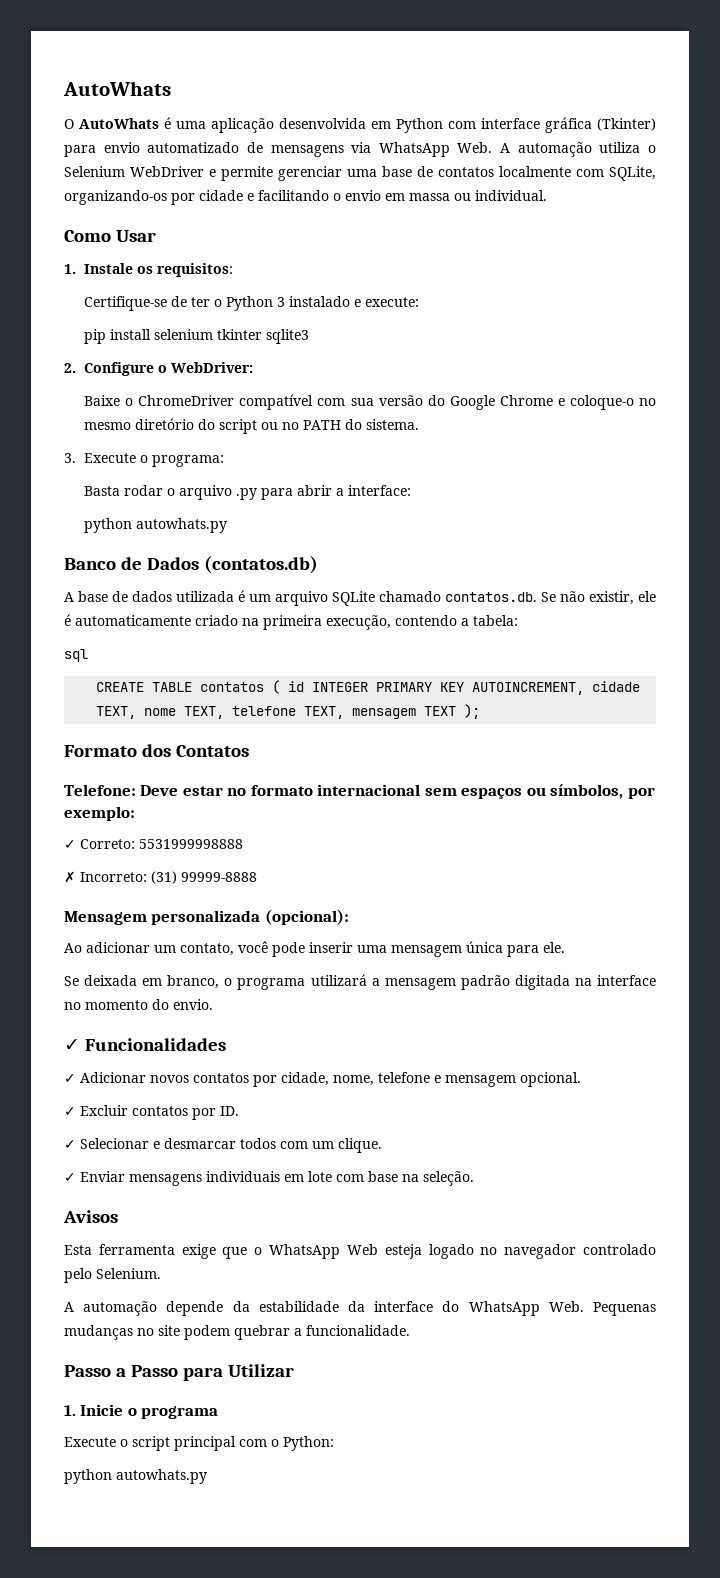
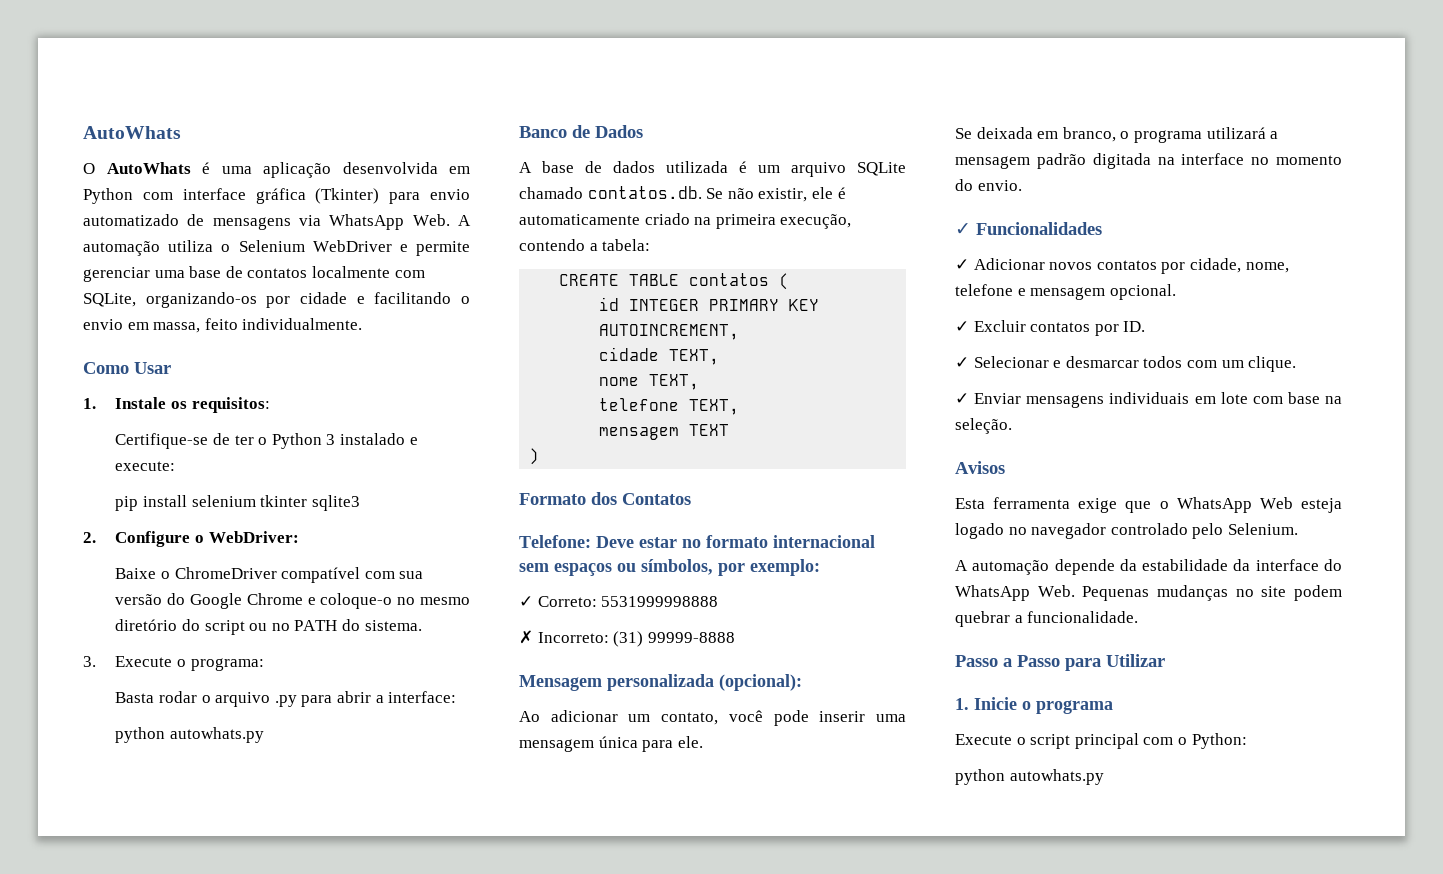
- O AutoWhats é uma aplicação desenvolvida em Python com interface gráfica (Tkinter) para envio automatizado de mensagens via WhatsApp Web. A automação utiliza o Selenium WebDriver e permite gerenciar uma base de contatos localmente com SQLite, organizando-os por cidade e facilitando o envio em massa ou individual.
+ O AutoWhats é uma aplicação desenvolvida em Python com interface gráfica (Tkinter) para envio automatizado de mensagens via WhatsApp Web. A automação utiliza o Selenium WebDriver e permite gerenciar uma base de contatos localmente com SQLite, organizando-os por cidade e facilitando o envio em massa, feito individualmente.
- Banco de Dados (contatos.db)
+ Banco de Dados
- sql
- CREATE TABLE contatos ( id INTEGER PRIMARY KEY AUTOINCREMENT, cidade TEXT, nome TEXT, telefone TEXT, mensagem TEXT );
+ CREATE TABLE contatos (
+ id INTEGER PRIMARY KEY AUTOINCREMENT,
+ cidade TEXT,
+ nome TEXT,
+ telefone TEXT,
+ mensagem TEXT
+ )

